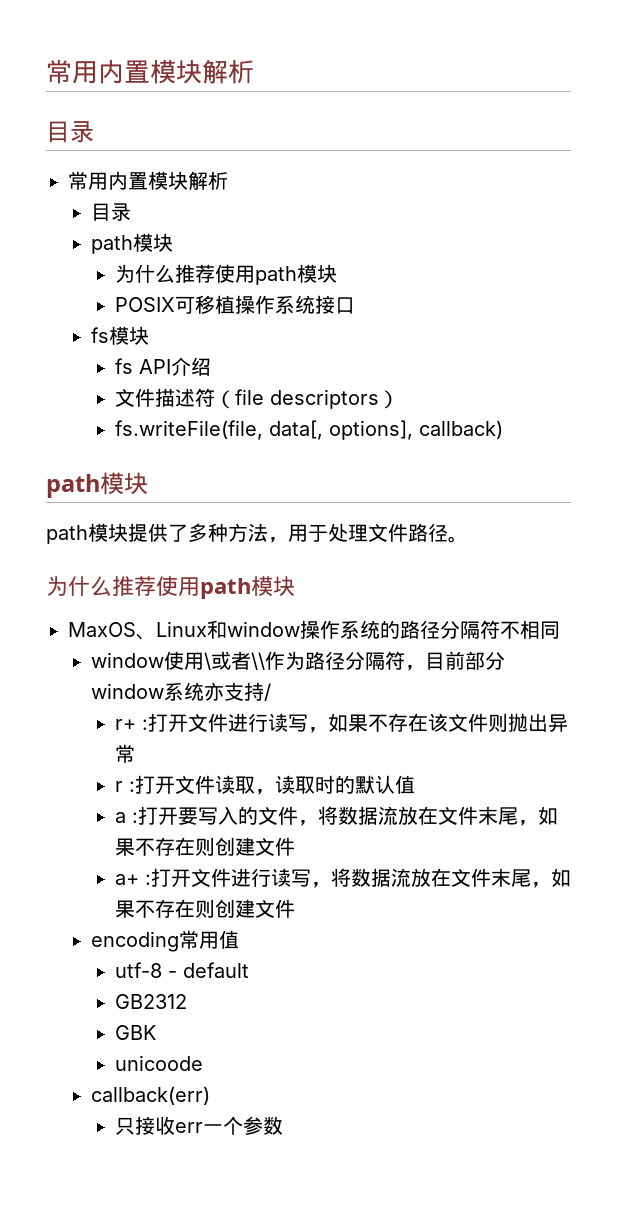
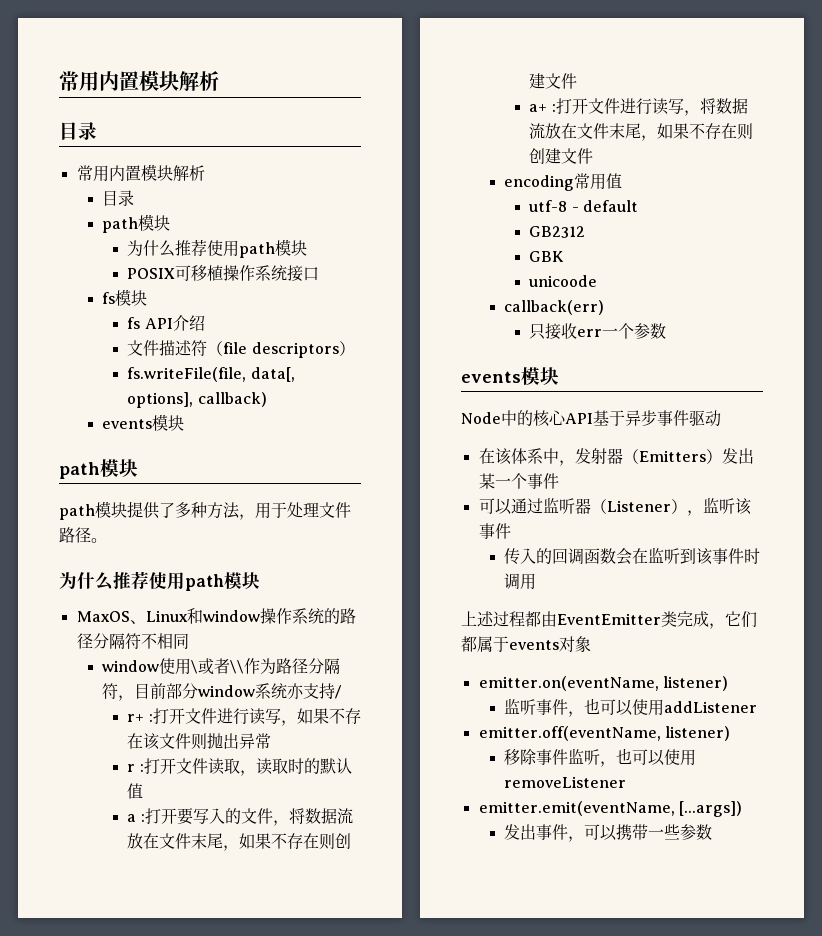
  fs.writeFile(file, data[, options], callback)
+ events模块
  只接收err一个参数
+ events模块
+ Node中的核心API基于异步事件驱动
+ 在该体系中，发射器（Emitters）发出某一个事件
+ 可以通过监听器（Listener），监听该事件
+ 传入的回调函数会在监听到该事件时调用
+ 上述过程都由EventEmitter类完成，它们都属于events对象
+ emitter.on(eventName, listener)
+ 监听事件，也可以使用addListener
+ emitter.off(eventName, listener)
+ 移除事件监听，也可以使用removeListener
+ emitter.emit(eventName, [...args])
+ 发出事件，可以携带一些参数

